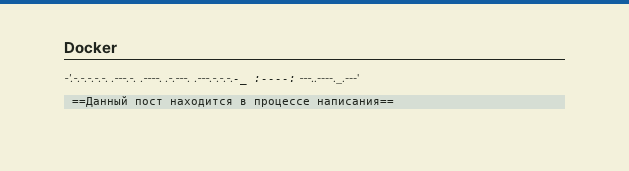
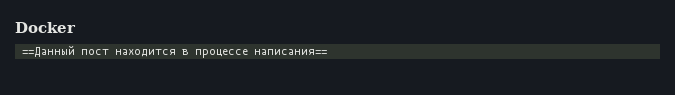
- -'.-.-.-.-.-. .---.-. .----. .-.---. .---.-.-.-.-_ :----: ---..----._.---'

